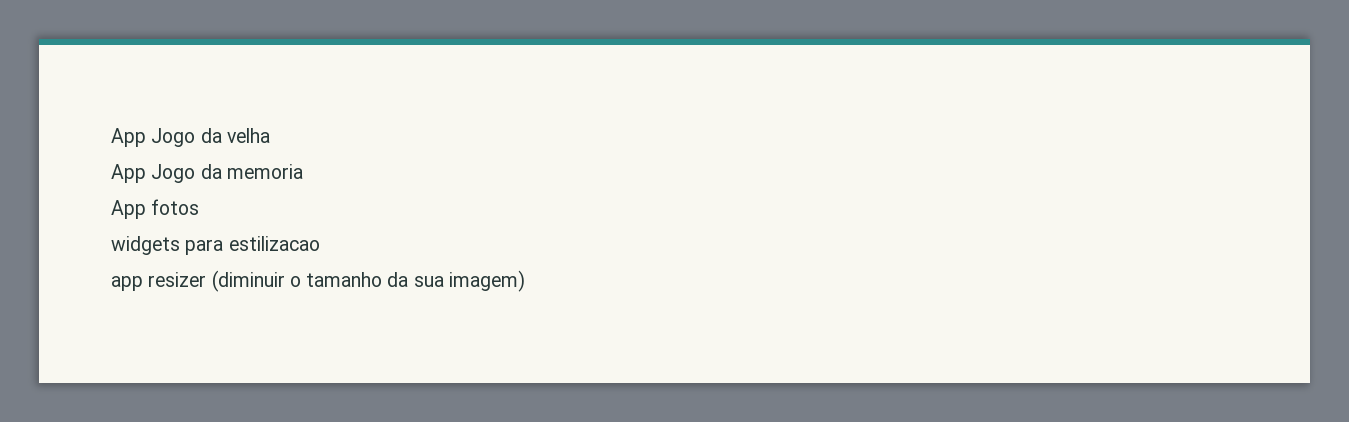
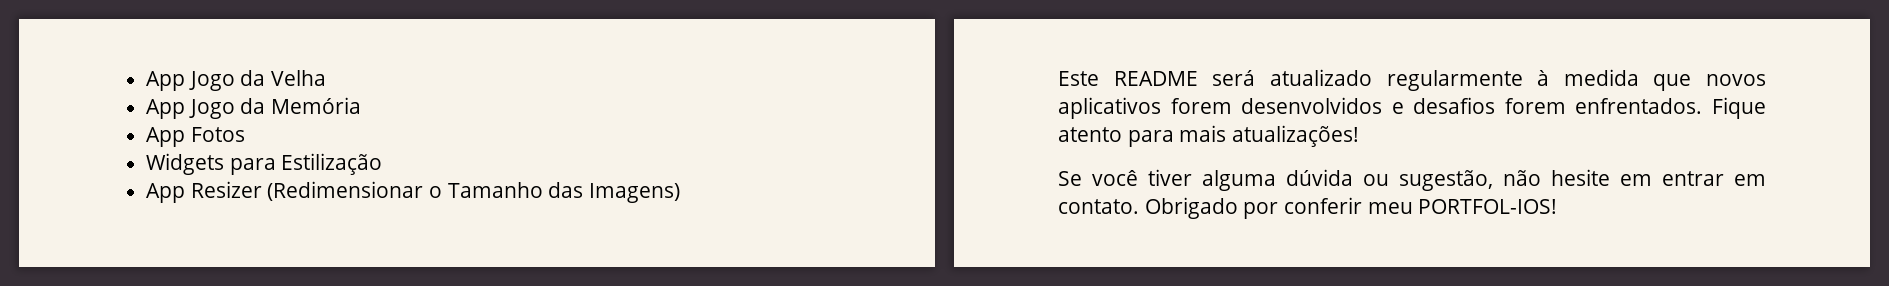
- App Jogo da velha
- App Jogo da memoria
- App fotos
- widgets para estilizacao
- app resizer (diminuir o tamanho da sua imagem)
+ App Jogo da Velha
+ App Jogo da Memória
+ App Fotos
+ Widgets para Estilização
+ App Resizer (Redimensionar o Tamanho das Imagens)
+ Este README será atualizado regularmente à medida que novos aplicativos forem desenvolvidos e desafios forem enfrentados. Fique atento para mais atualizações!
+ Se você tiver alguma dúvida ou sugestão, não hesite em entrar em contato. Obrigado por conferir meu PORTFOL-IOS!

